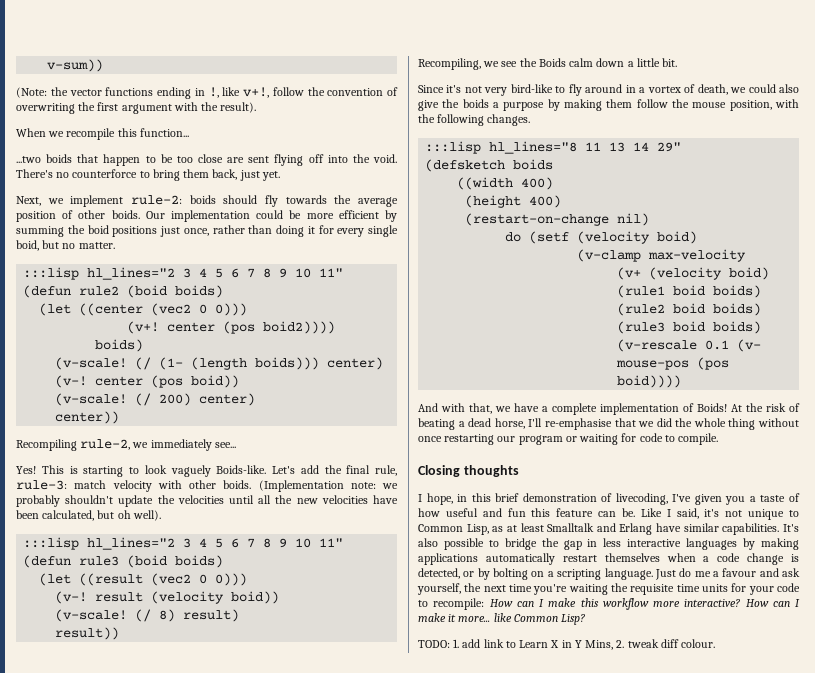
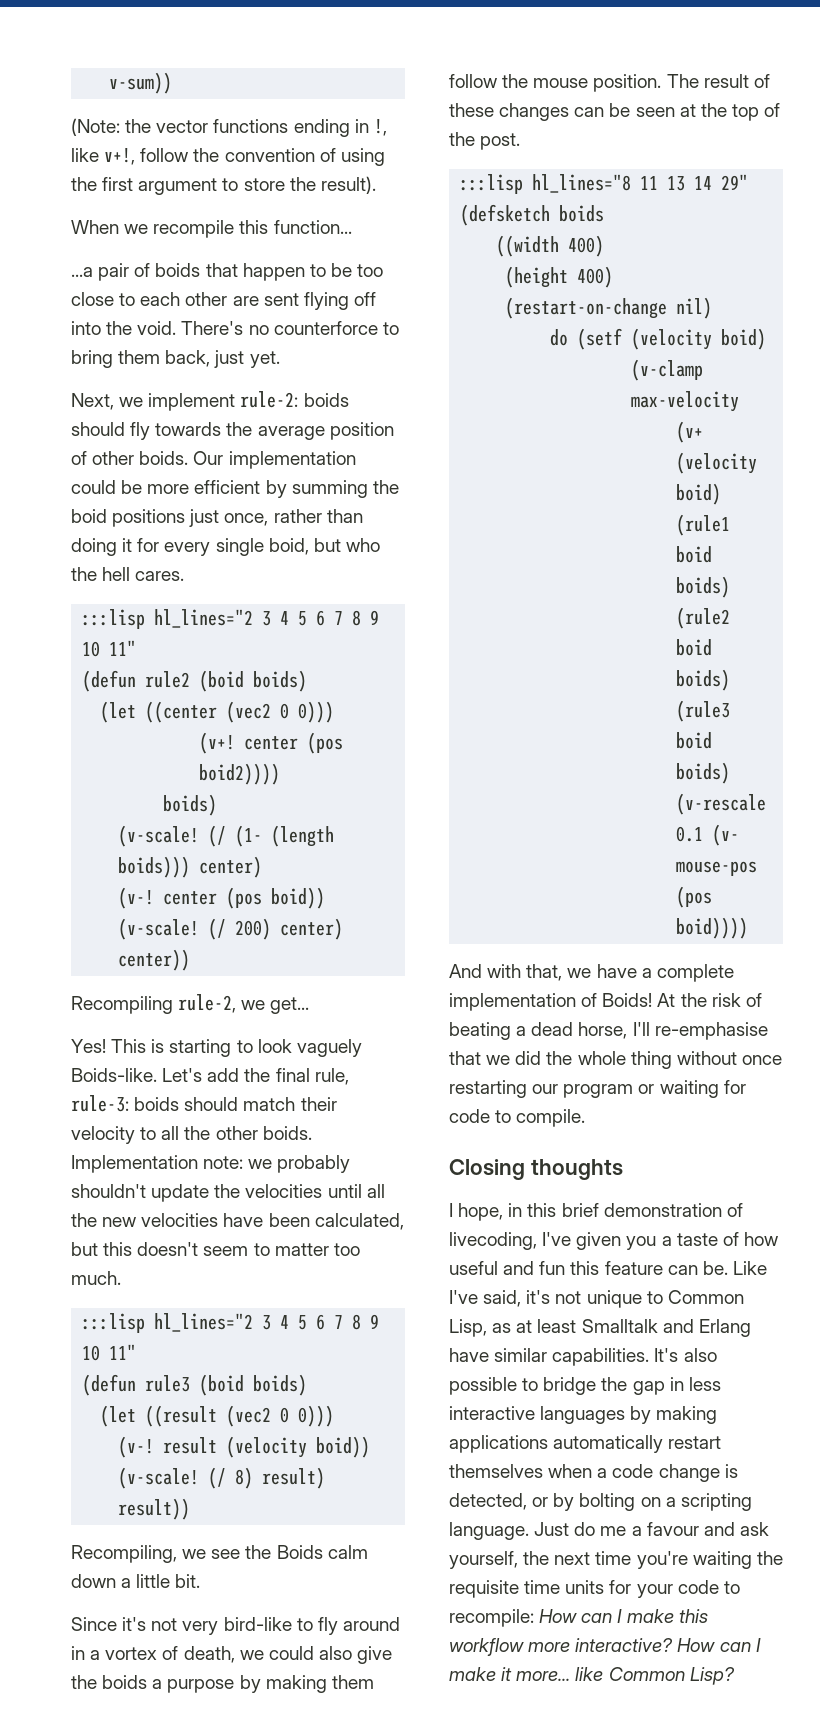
- (Note: the vector functions ending in !, like v+!, follow the convention of overwriting the first argument with the result).
+ (Note: the vector functions ending in !, like v+!, follow the convention of using the first argument to store the result).
- ...two boids that happen to be too close are sent flying off into the void.
+ ...a pair of boids that happen to be too close to each other are sent flying off into the void.
- Our implementation could be more efficient by summing the boid positions just once, rather than doing it for every single boid, but no matter.
+ Our implementation could be more efficient by summing the boid positions just once, rather than doing it for every single boid, but who the hell cares.
- Recompiling rule-2, we immediately see...
+ Recompiling rule-2, we get...
- Let's add the final rule, rule-3: match velocity with other boids. (Implementation note: we probably shouldn't update the velocities until all the new velocities have been calculated, but oh well).
+ Let's add the final rule, rule-3: boids should match their velocity to all the other boids. Implementation note: we probably shouldn't update the velocities until all the new velocities have been calculated, but this doesn't seem to matter too much.
- Since it's not very bird-like to fly around in a vortex of death, we could also give the boids a purpose by making them follow the mouse position, with the following changes.
+ Since it's not very bird-like to fly around in a vortex of death, we could also give the boids a purpose by making them follow the mouse position. The result of these changes can be seen at the top of the post.
- Like I said, it's not unique to Common Lisp, as at least Smalltalk and Erlang have similar capabilities.
+ Like I've said, it's not unique to Common Lisp, as at least Smalltalk and Erlang have similar capabilities.
- TODO: 1. add link to Learn X in Y Mins, 2. tweak diff colour.

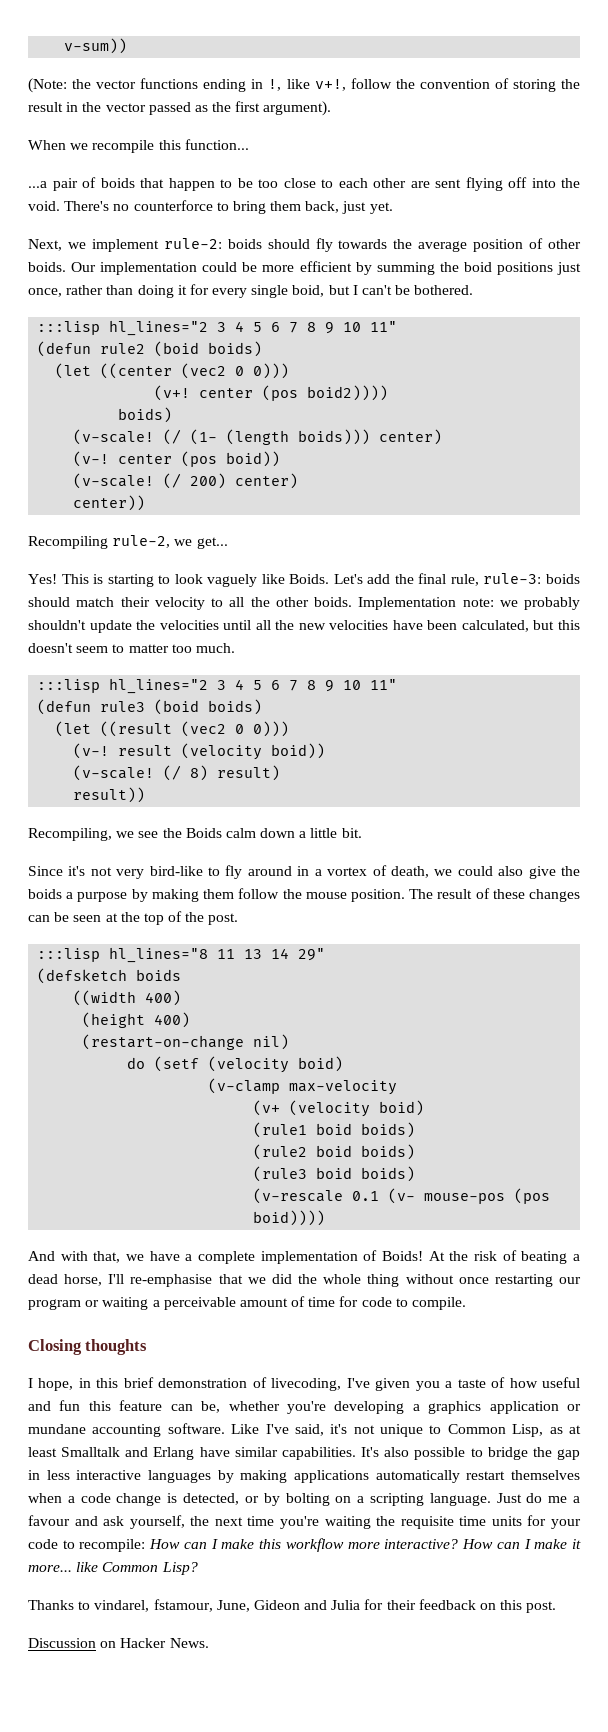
- (Note: the vector functions ending in !, like v+!, follow the convention of using the first argument to store the result).
+ (Note: the vector functions ending in !, like v+!, follow the convention of storing the result in the vector passed as the first argument).
- Our implementation could be more efficient by summing the boid positions just once, rather than doing it for every single boid, but who the hell cares.
+ Our implementation could be more efficient by summing the boid positions just once, rather than doing it for every single boid, but I can't be bothered.
- This is starting to look vaguely Boids-like.
+ This is starting to look vaguely like Boids.
- At the risk of beating a dead horse, I'll re-emphasise that we did the whole thing without once restarting our program or waiting for code to compile.
+ At the risk of beating a dead horse, I'll re-emphasise that we did the whole thing without once restarting our program or waiting a perceivable amount of time for code to compile.
- I hope, in this brief demonstration of livecoding, I've given you a taste of how useful and fun this feature can be.
+ I hope, in this brief demonstration of livecoding, I've given you a taste of how useful and fun this feature can be, whether you're developing a graphics application or mundane accounting software.
+ Thanks to vindarel, fstamour, June, Gideon and Julia for their feedback on this post.
+ Discussion on Hacker News.

